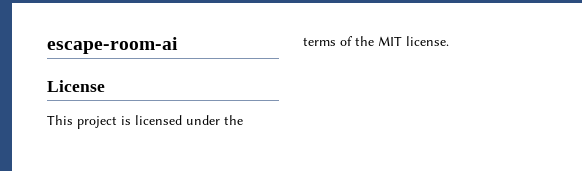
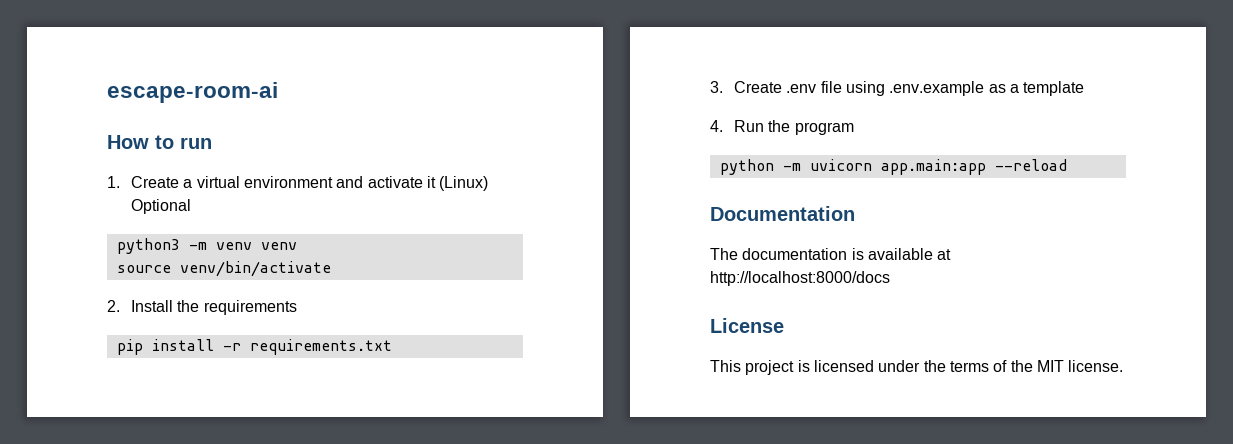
+ How to run
+ 1. Create a virtual environment and activate it (Linux) Optional
+ python3 -m venv venv
+ source venv/bin/activate
+ 2. Install the requirements
+ pip install -r requirements.txt
+ 3. Create .env file using .env.example as a template
+ 4. Run the program
+ python -m uvicorn app.main:app --reload
+ Documentation
+ The documentation is available at http://localhost:8000/docs

